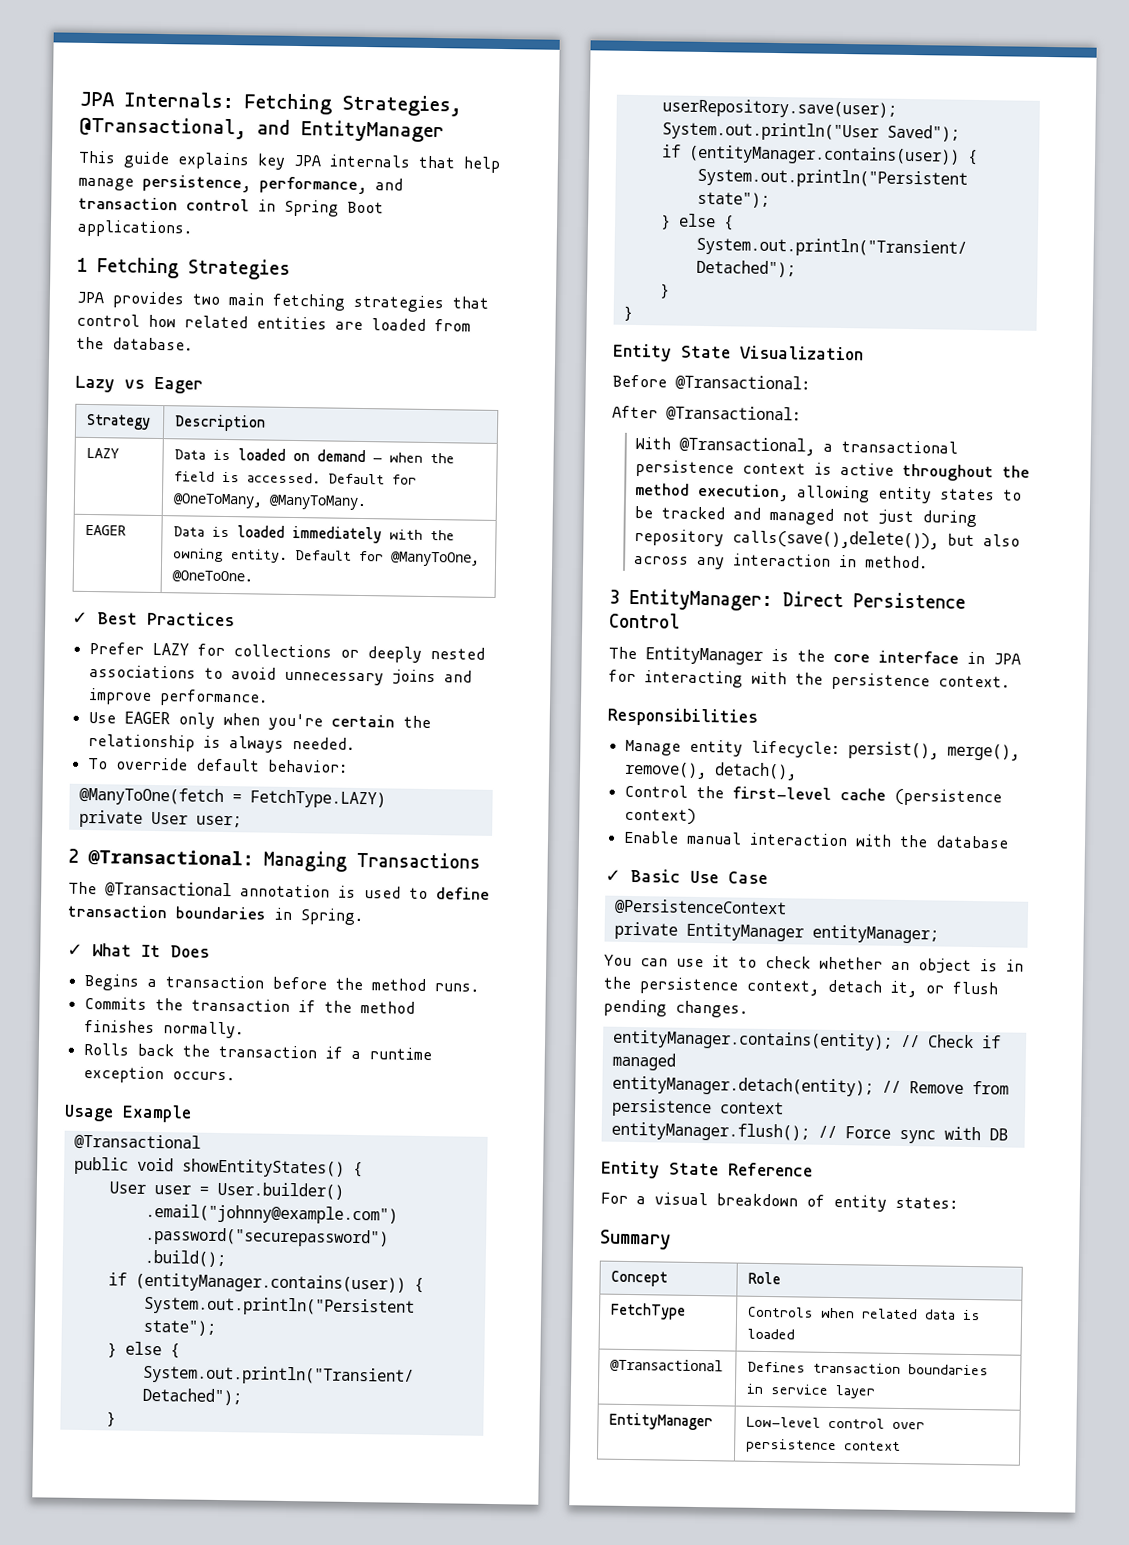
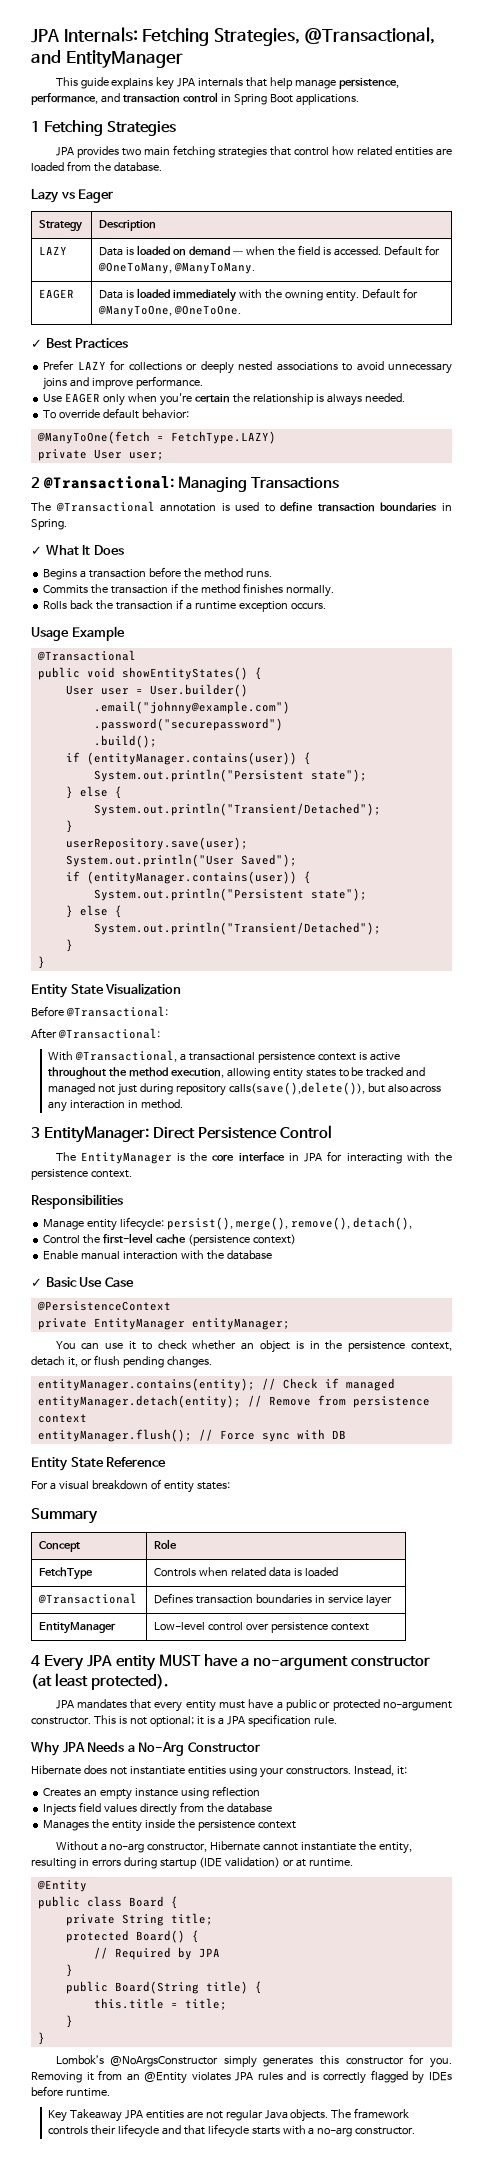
+ 4 Every JPA entity MUST have a no-argument constructor (at least protected).
+ JPA mandates that every entity must have a public or protected no-argument constructor. This is not optional; it is a JPA specification rule.
+ Why JPA Needs a No-Arg Constructor
+ Hibernate does not instantiate entities using your constructors. Instead, it:
+ Creates an empty instance using reflection
+ Injects field values directly from the database
+ Manages the entity inside the persistence context
+ Without a no-arg constructor, Hibernate cannot instantiate the entity, resulting in errors during startup (IDE validation) or at runtime.
+ @Entity
+ public class Board {
+ private String title;
+ protected Board() {
+ // Required by JPA
+ }
+ public Board(String title) {
+ this.title = title;
+ }
+ }
+ Lombok’s @NoArgsConstructor simply generates this constructor for you. Removing it from an @Entity violates JPA rules and is correctly flagged by IDEs before runtime.
+ Key Takeaway JPA entities are not regular Java objects. The framework controls their lifecycle and that lifecycle starts with a no-arg constructor.

